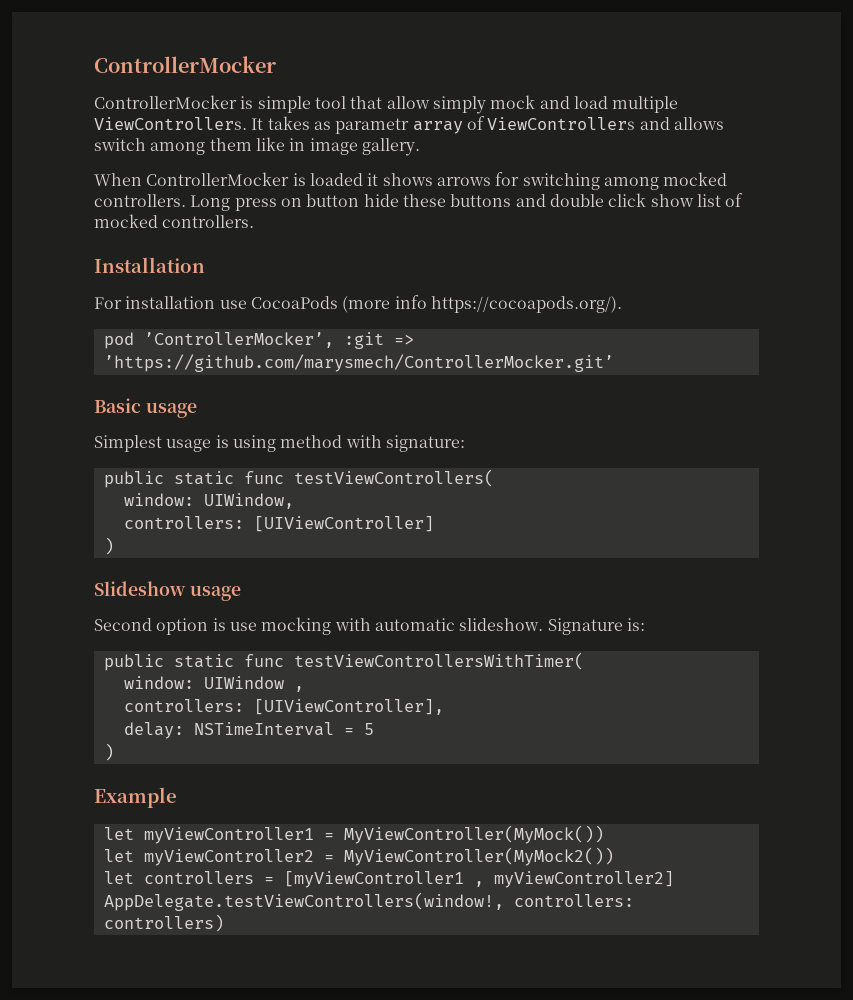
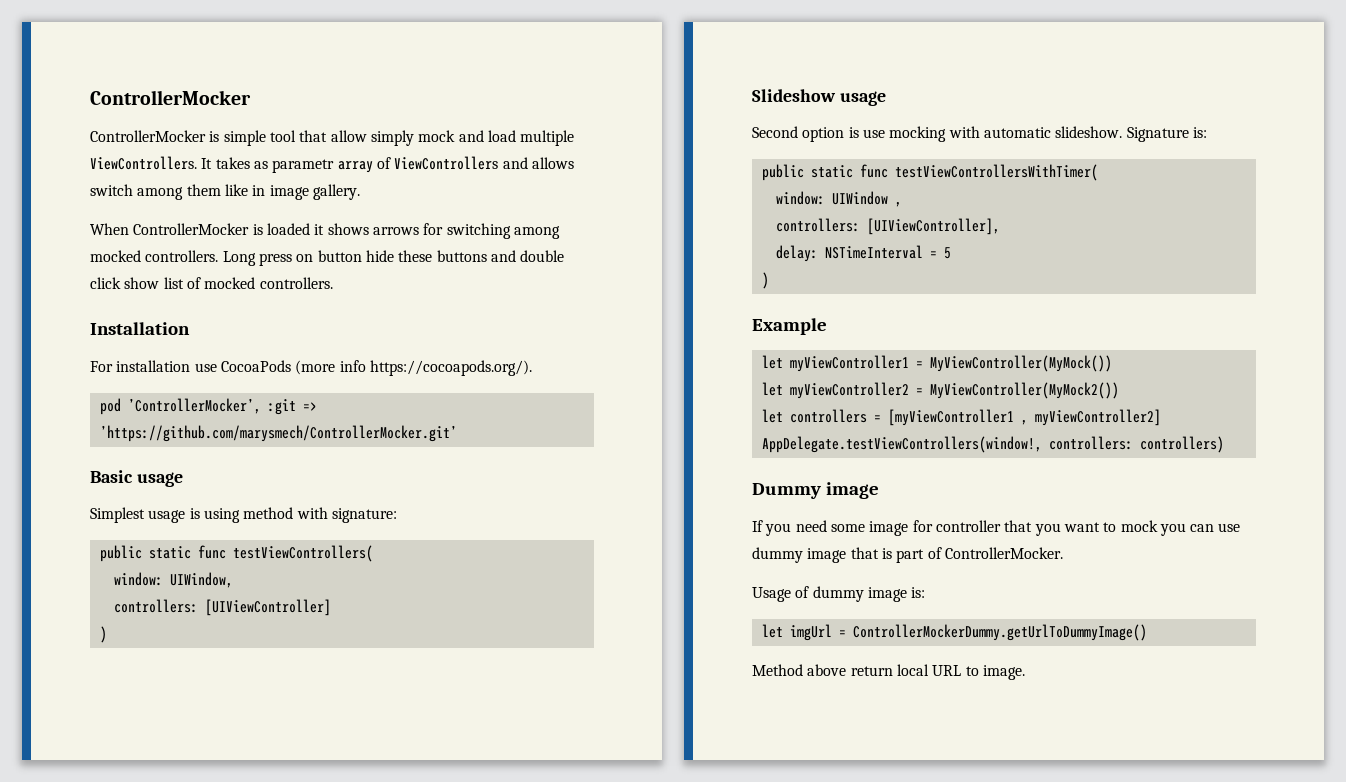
+ Dummy image
+ If you need some image for controller that you want to mock you can use dummy image that is part of ControllerMocker.
+ Usage of dummy image is:
+ let imgUrl = ControllerMockerDummy.getUrlToDummyImage()
+ Method above return local URL to image.

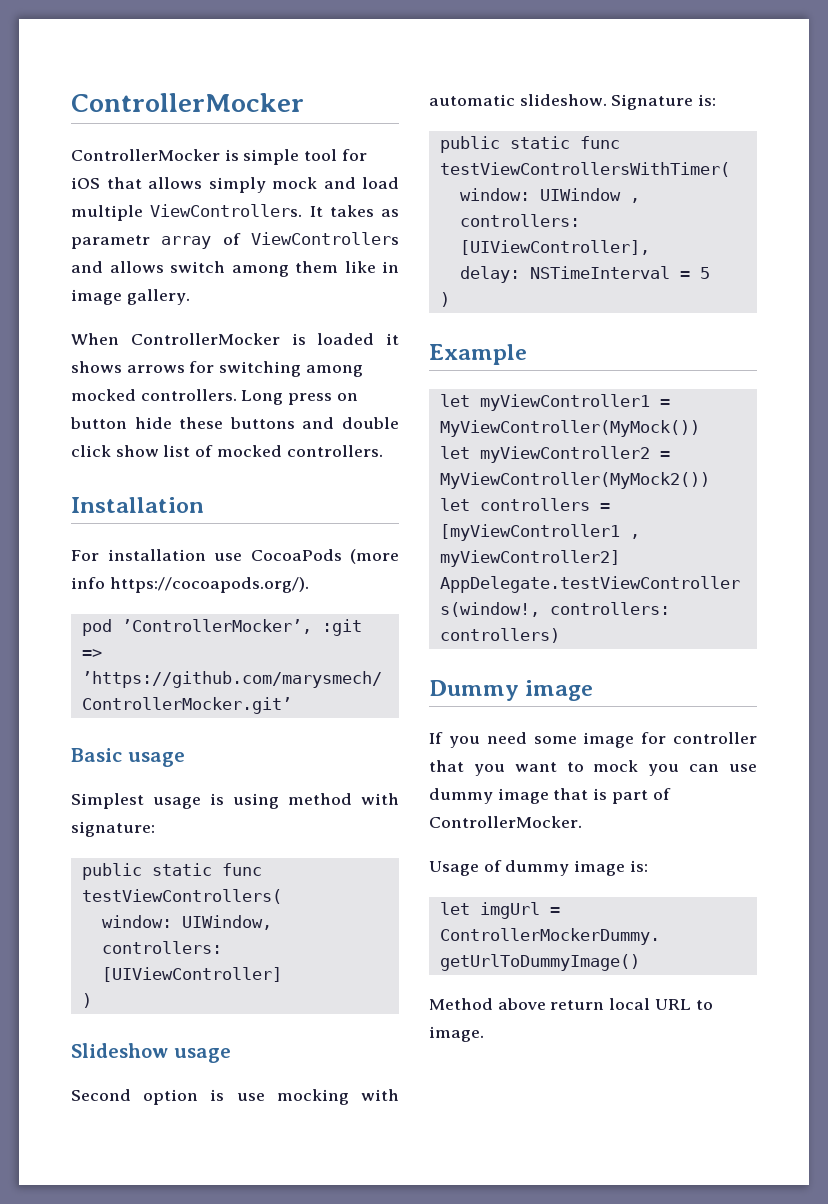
- ControllerMocker is simple tool that allow simply mock and load multiple ViewControllers.
+ ControllerMocker is simple tool for iOS that allows simply mock and load multiple ViewControllers.

